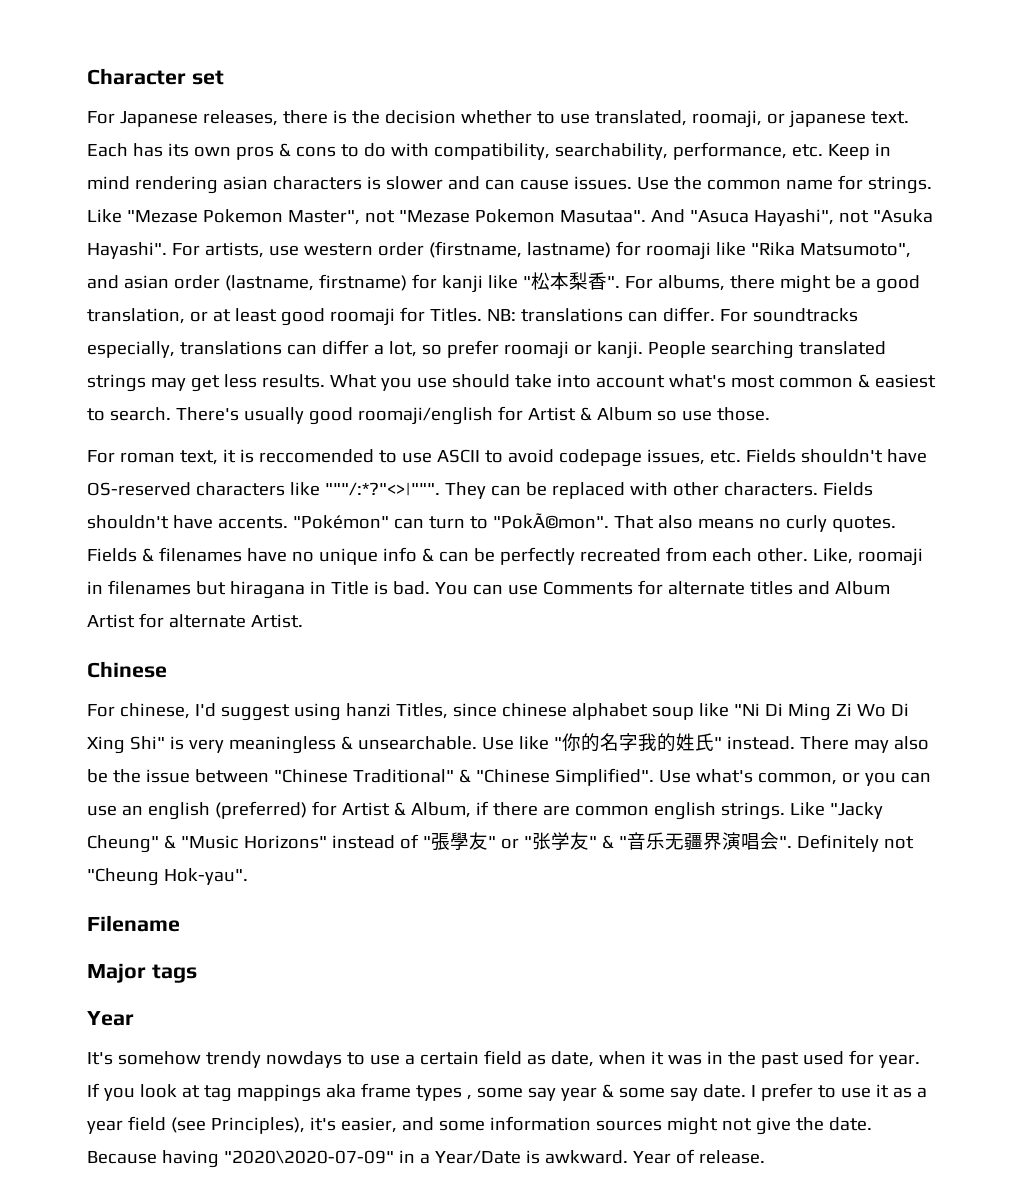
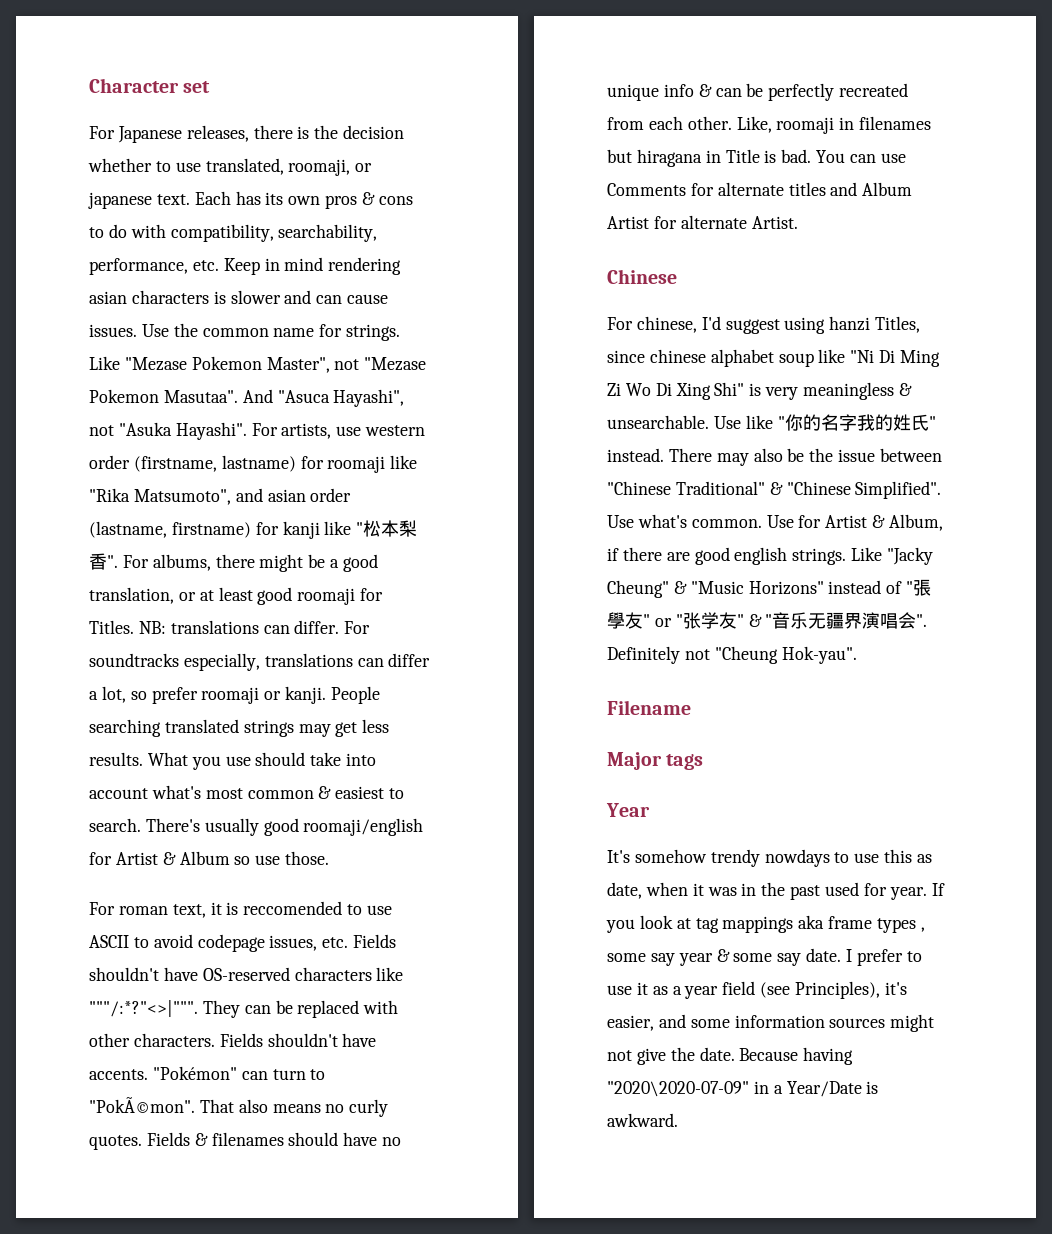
- Fields & filenames have no unique info & can be perfectly recreated from each other.
+ Fields & filenames should have no unique info & can be perfectly recreated from each other.
- Use what's common, or you can use an english (preferred) for Artist & Album, if there are common english strings.
+ Use what's common. Use for Artist & Album, if there are good english strings.
- It's somehow trendy nowdays to use a certain field as date, when it was in the past used for year.
+ It's somehow trendy nowdays to use this as date, when it was in the past used for year.
- Year of release.

